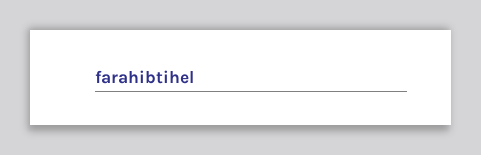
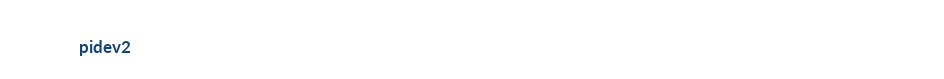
- farahibtihel
+ pidev2

